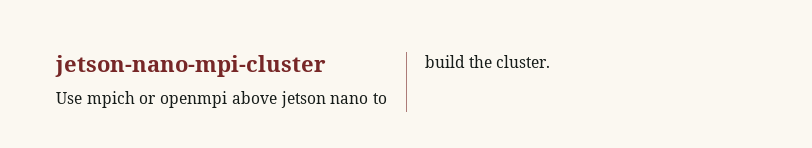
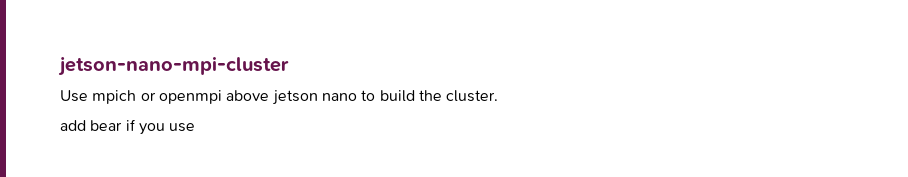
+ add bear if you use

